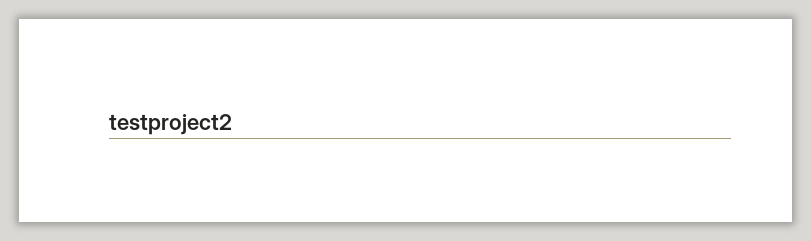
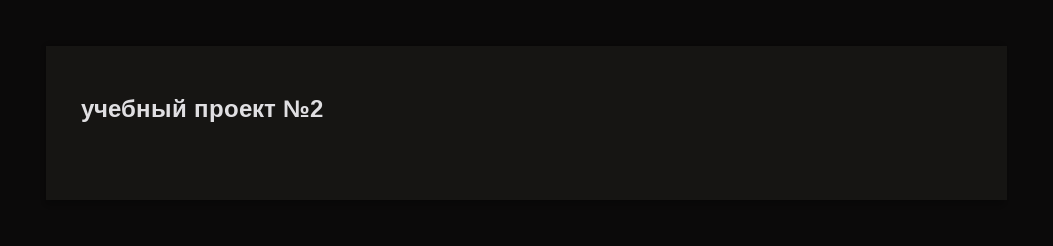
- testproject2
+ учебный проект №2

